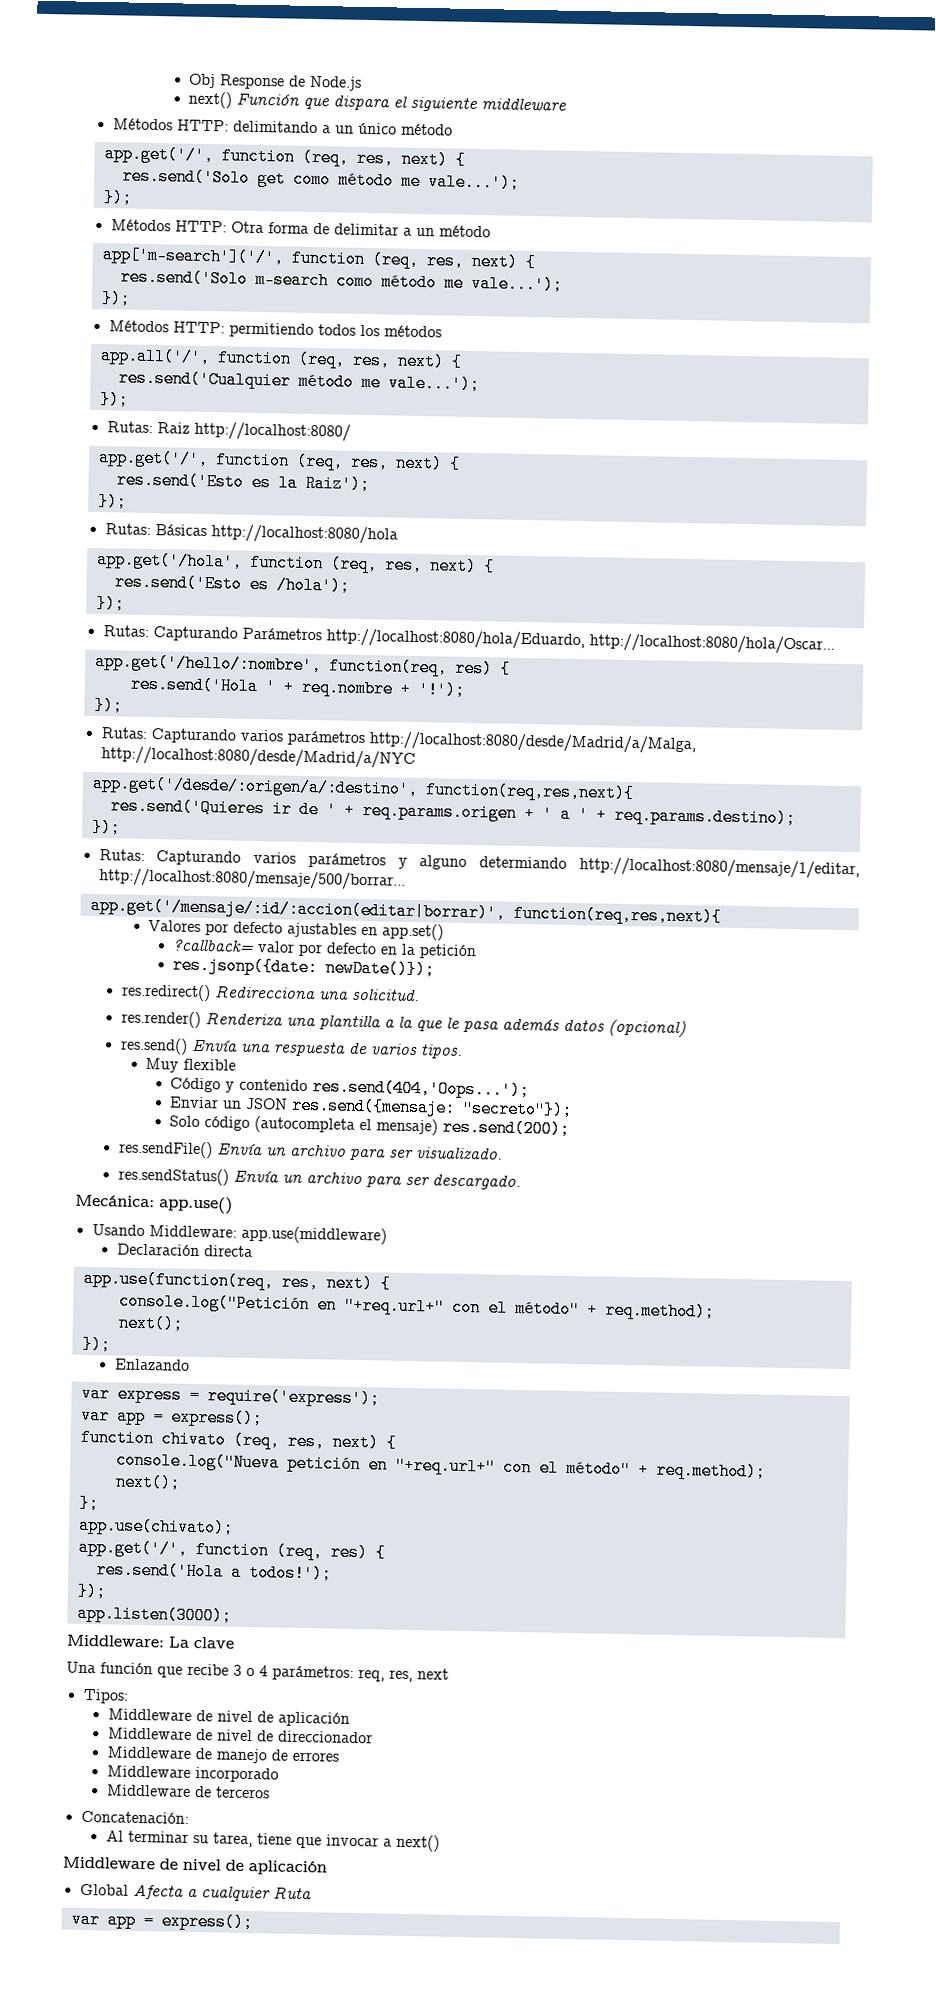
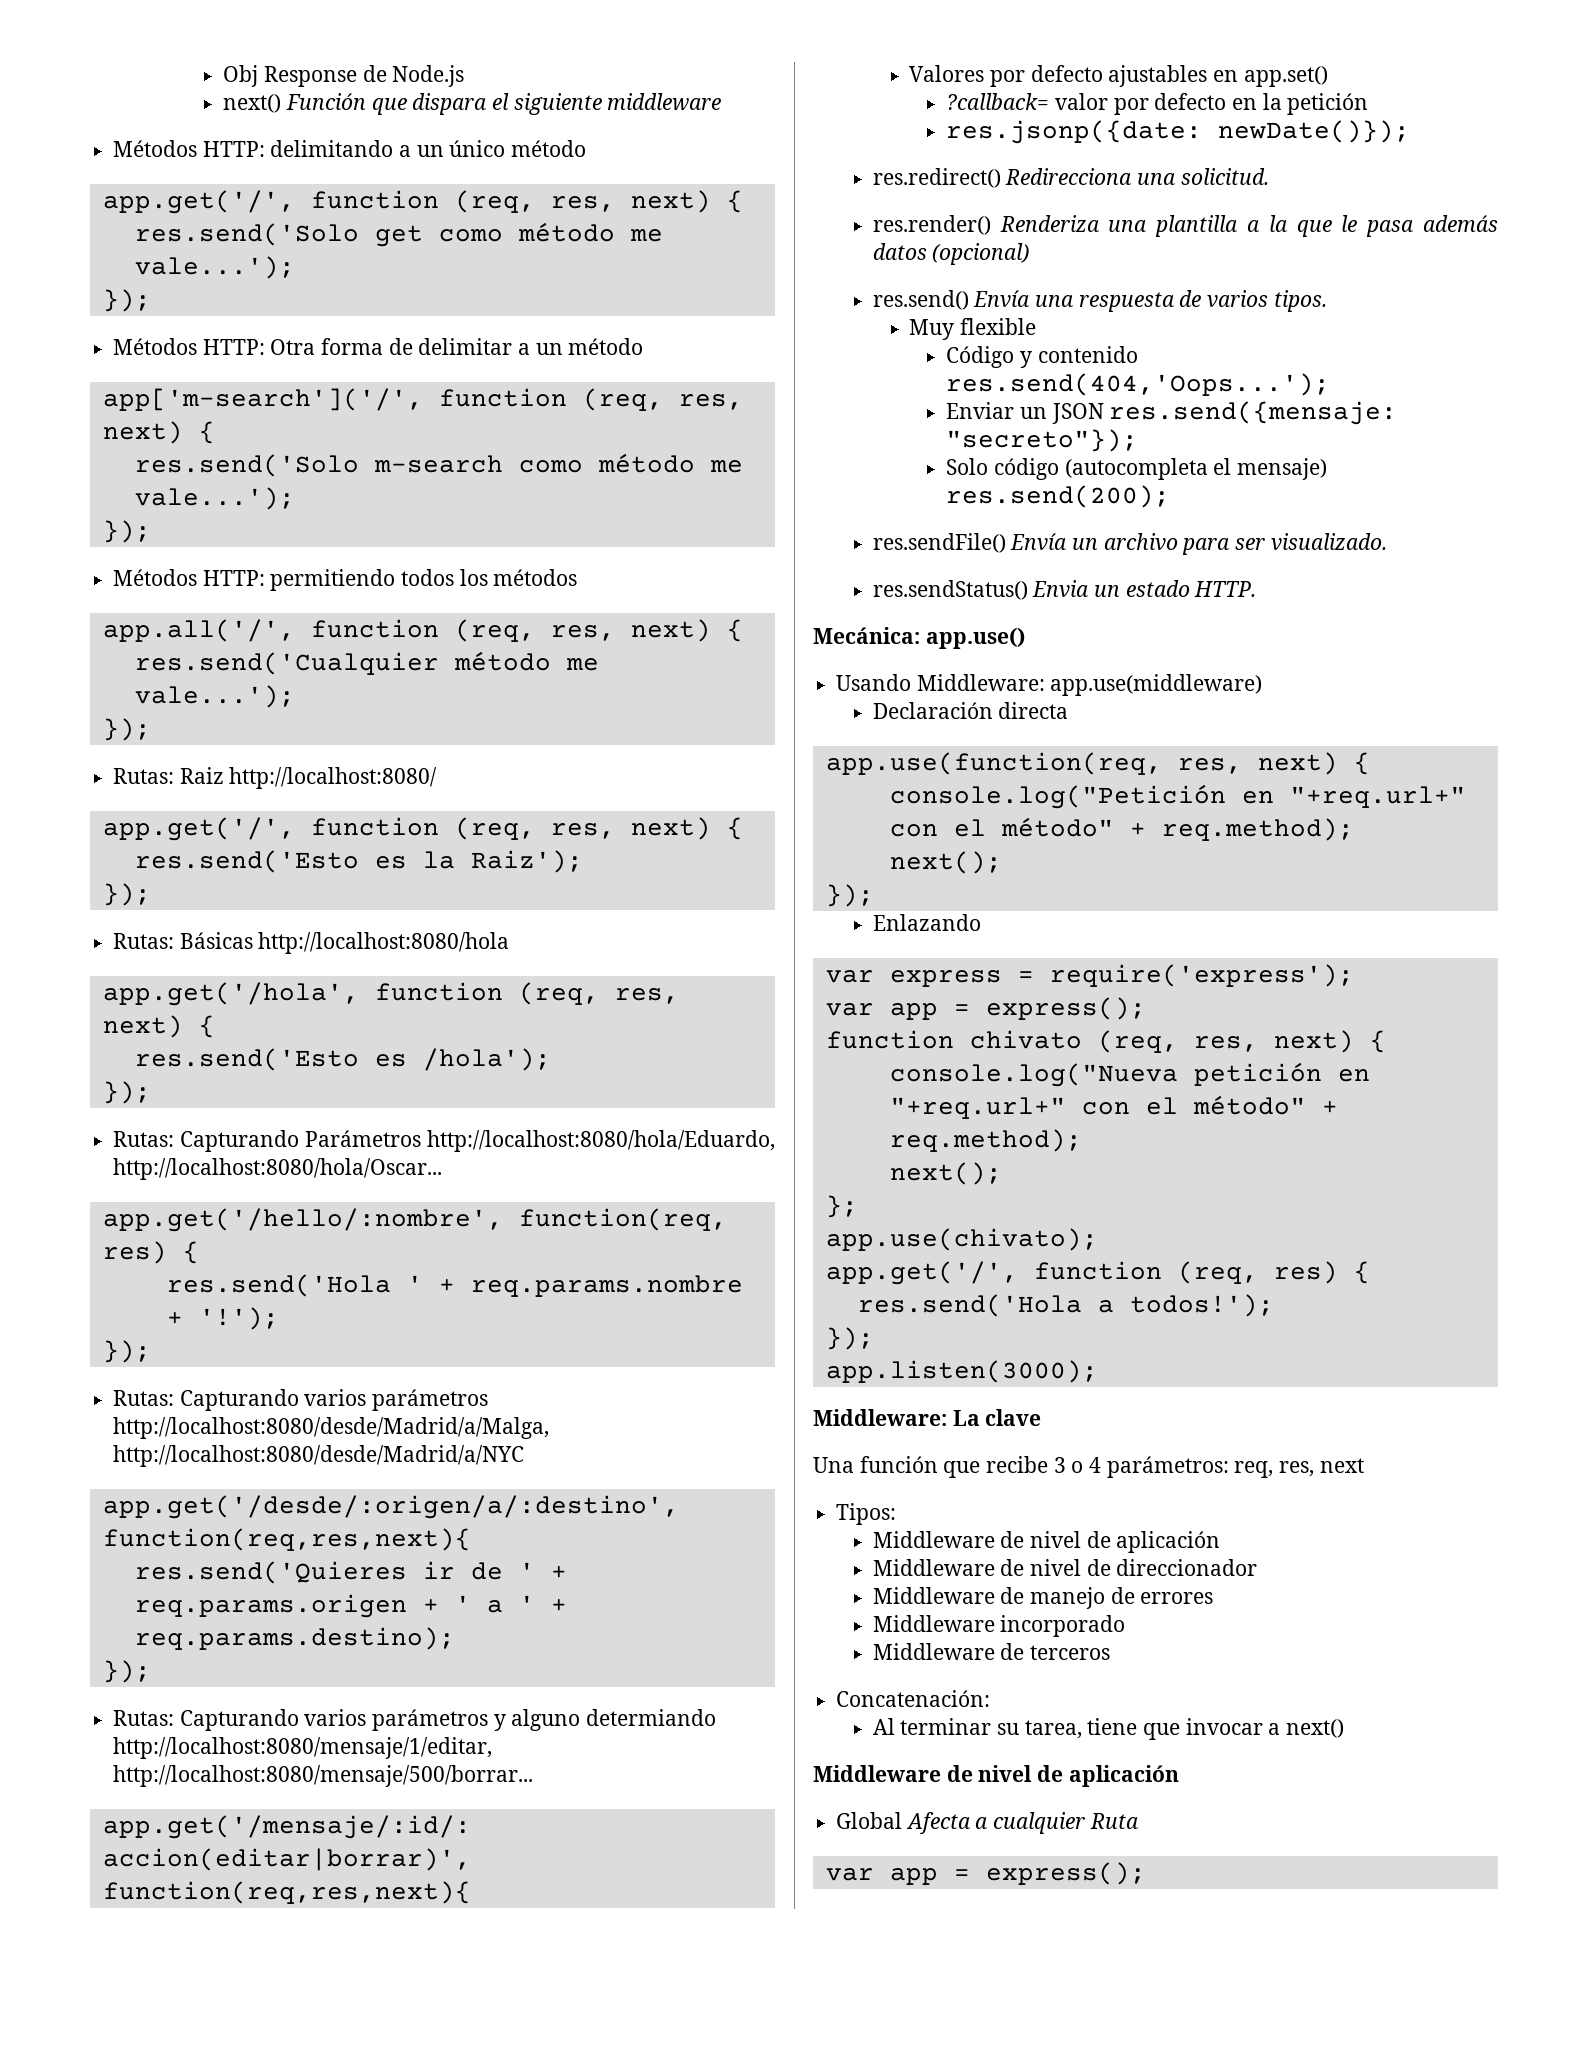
- res.send('Hola ' + req.nombre + '!');
+ res.send('Hola ' + req.params.nombre + '!');
- res.sendStatus() Envía un archivo para ser descargado.
+ res.sendStatus() Envia un estado HTTP.

